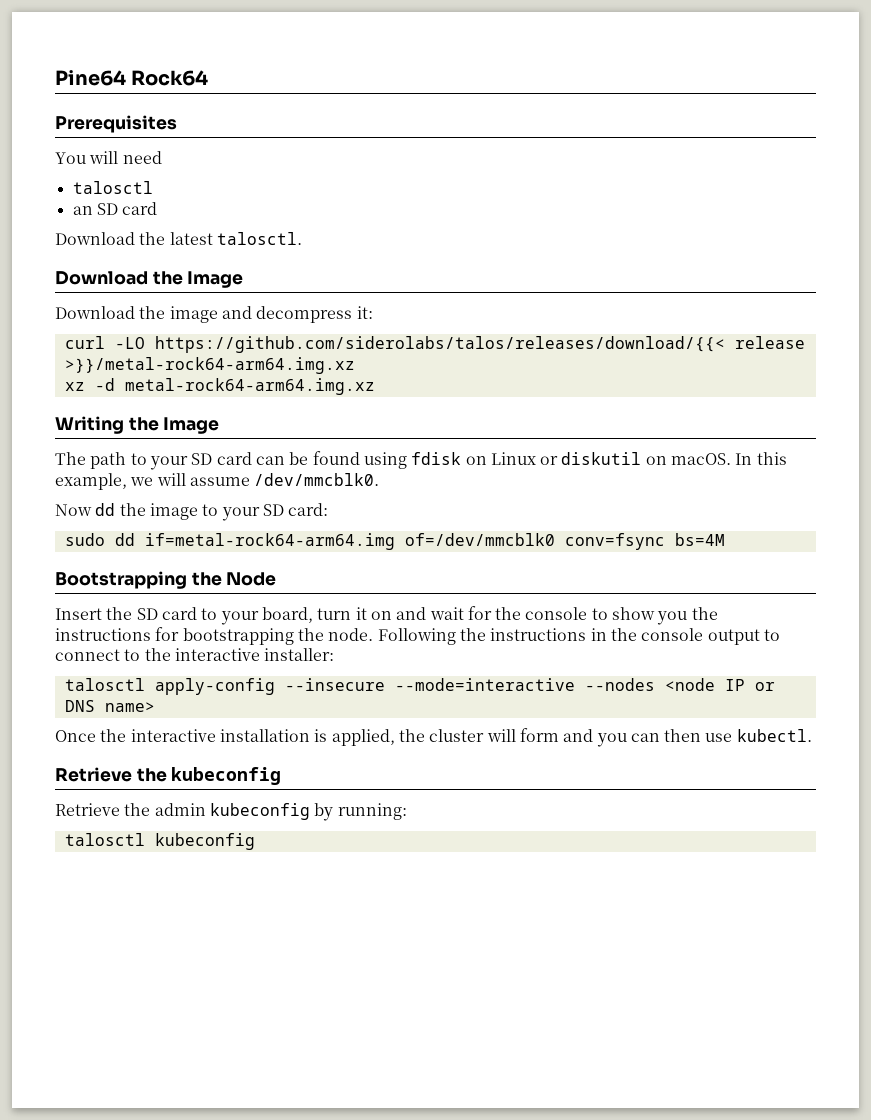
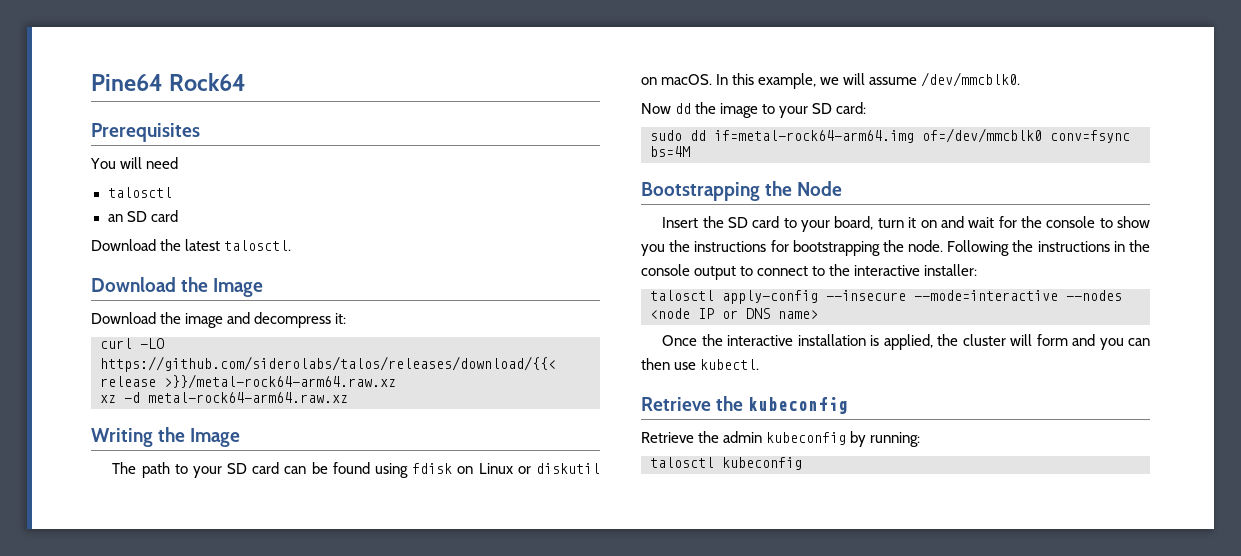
- curl -LO https://github.com/siderolabs/talos/releases/download/{{< release >}}/metal-rock64-arm64.img.xz
+ curl -LO https://github.com/siderolabs/talos/releases/download/{{< release >}}/metal-rock64-arm64.raw.xz
- xz -d metal-rock64-arm64.img.xz
+ xz -d metal-rock64-arm64.raw.xz

